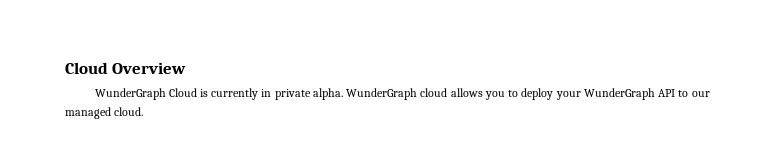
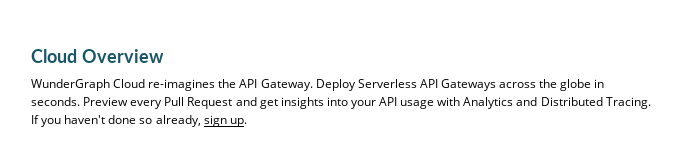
- WunderGraph Cloud is currently in private alpha. WunderGraph cloud allows you to deploy your WunderGraph API to our managed cloud.
+ WunderGraph Cloud re-imagines the API Gateway. Deploy Serverless API Gateways across the globe in seconds. Preview every Pull Request and get insights into your API usage with Analytics and Distributed Tracing. If you haven't done so already, sign up.

